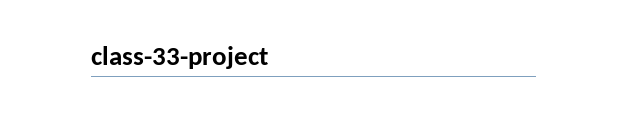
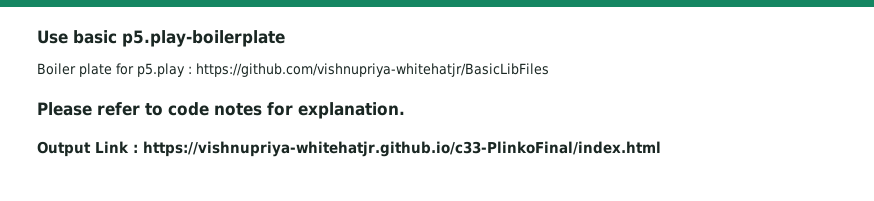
- class-33-project
+ Use basic p5.play-boilerplate
+ Boiler plate for p5.play : https://github.com/vishnupriya-whitehatjr/BasicLibFiles
+ Please refer to code notes for explanation.
+ Output Link : https://vishnupriya-whitehatjr.github.io/c33-PlinkoFinal/index.html

